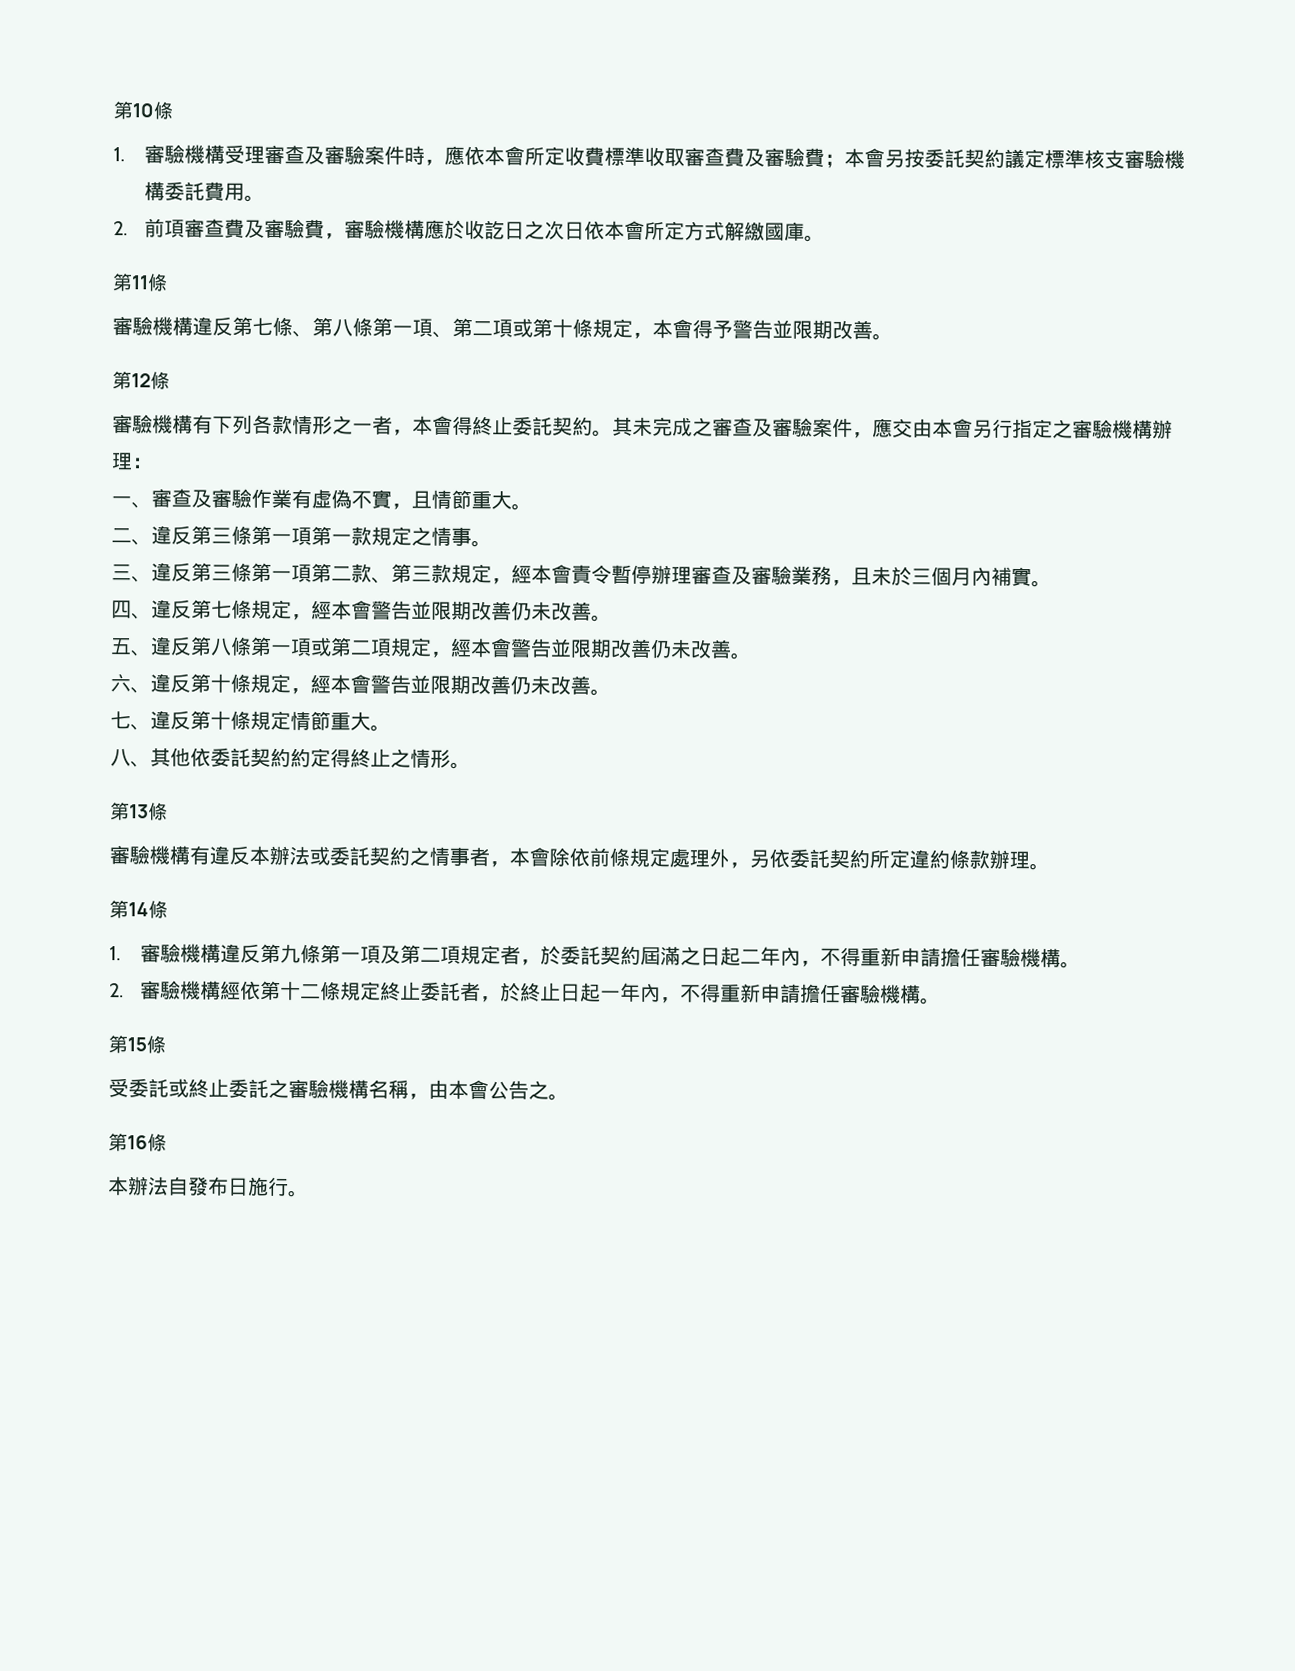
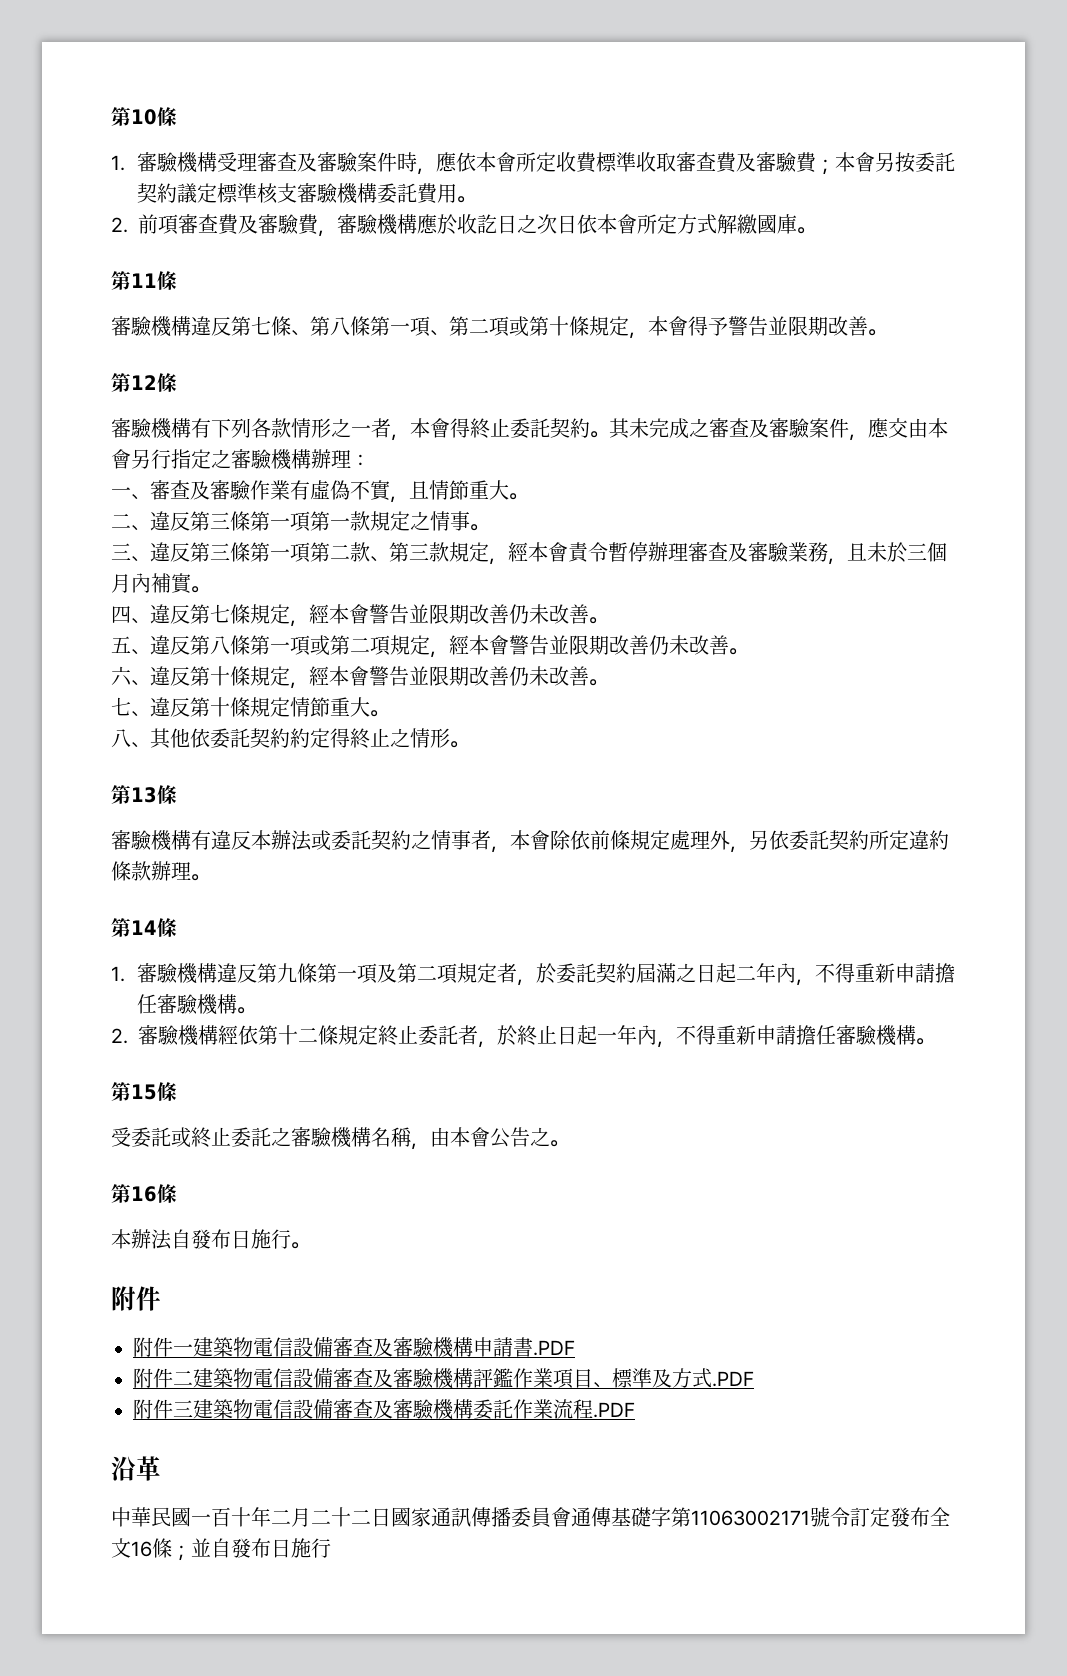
  本辦法自發布日施行。
+ 附件
+ 附件一建築物電信設備審查及審驗機構申請書.PDF
+ 附件二建築物電信設備審查及審驗機構評鑑作業項目、標準及方式.PDF
+ 附件三建築物電信設備審查及審驗機構委託作業流程.PDF
+ 沿革
+ 中華民國一百十年二月二十二日國家通訊傳播委員會通傳基礎字第11063002171號令訂定發布全文16條；並自發布日施行

